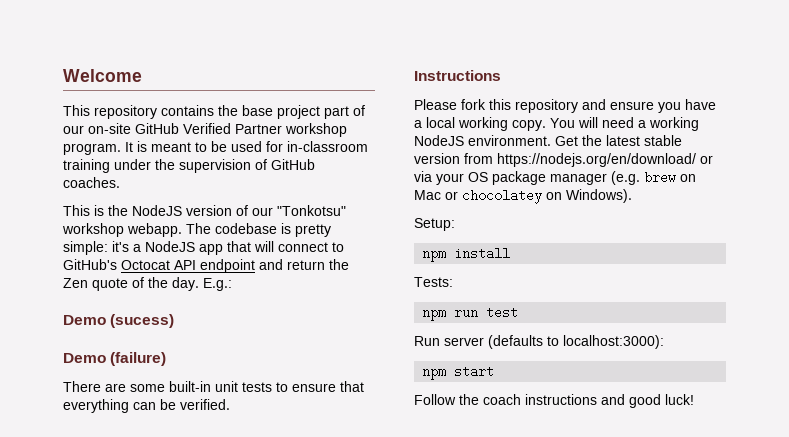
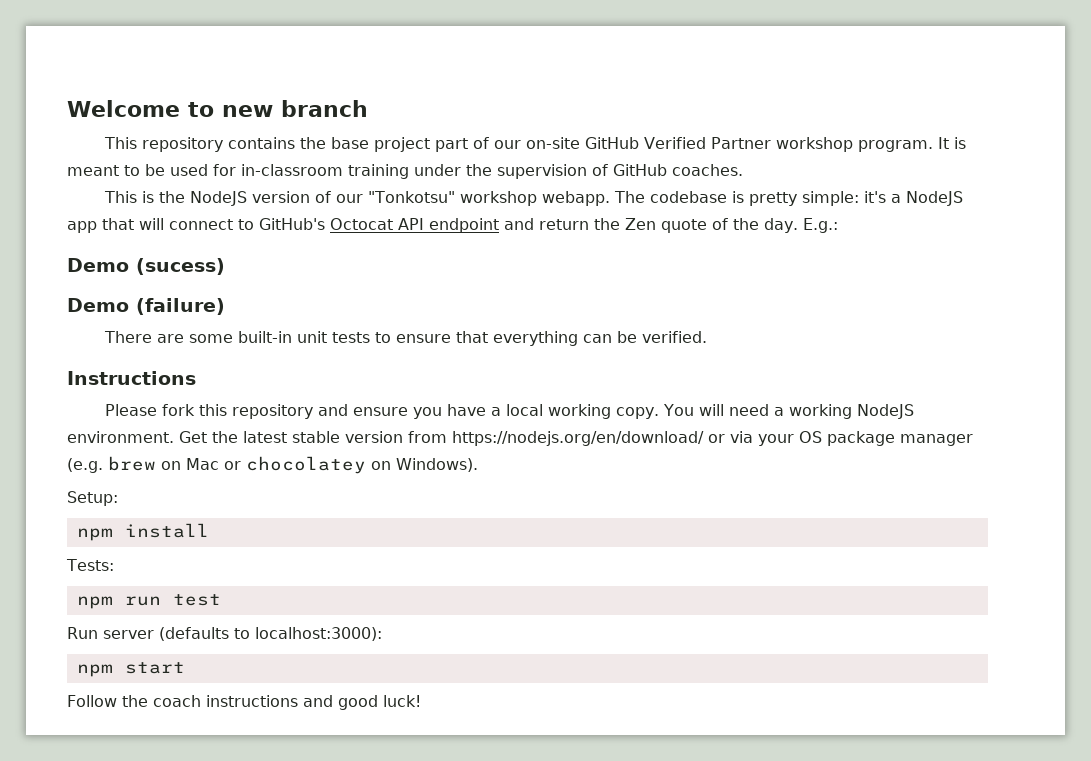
- Welcome
+ Welcome to new branch

